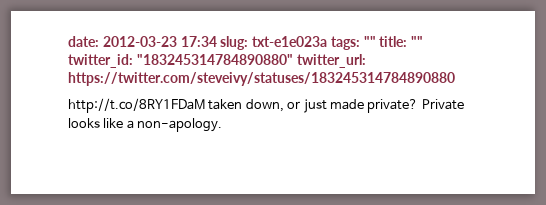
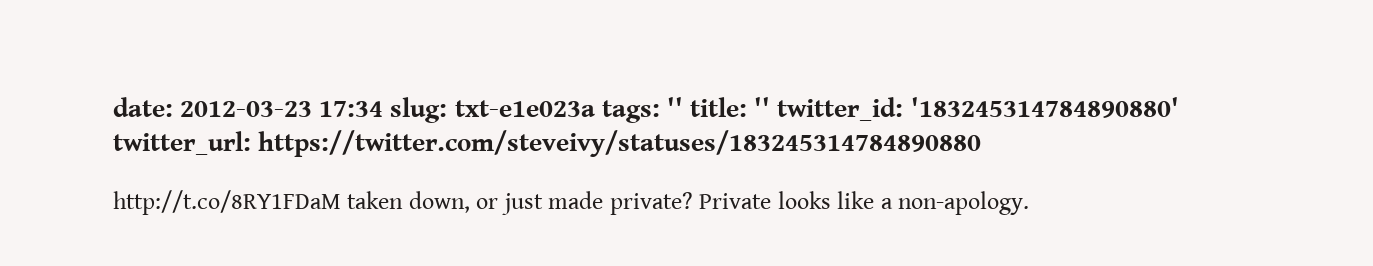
- date: 2012-03-23 17:34 slug: txt-e1e023a tags: "" title: "" twitter_id: "183245314784890880" twitter_url: https://twitter.com/steveivy/statuses/183245314784890880
+ date: 2012-03-23 17:34 slug: txt-e1e023a tags: '' title: '' twitter_id: '183245314784890880' twitter_url: https://twitter.com/steveivy/statuses/183245314784890880

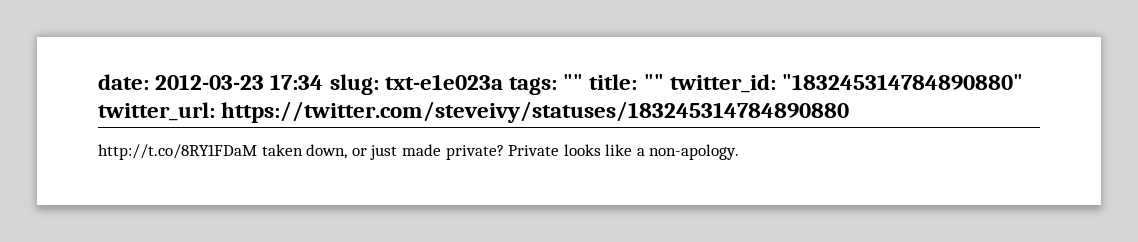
- date: 2012-03-23 17:34 slug: txt-e1e023a tags: '' title: '' twitter_id: '183245314784890880' twitter_url: https://twitter.com/steveivy/statuses/183245314784890880
+ date: 2012-03-23 17:34 slug: txt-e1e023a tags: "" title: "" twitter_id: "183245314784890880" twitter_url: https://twitter.com/steveivy/statuses/183245314784890880

